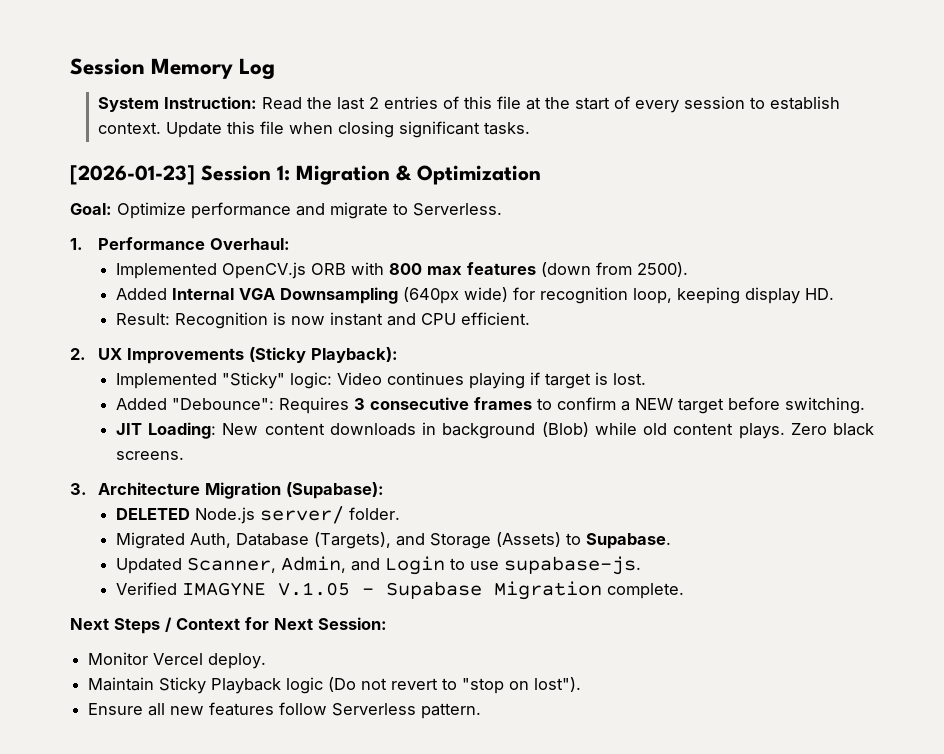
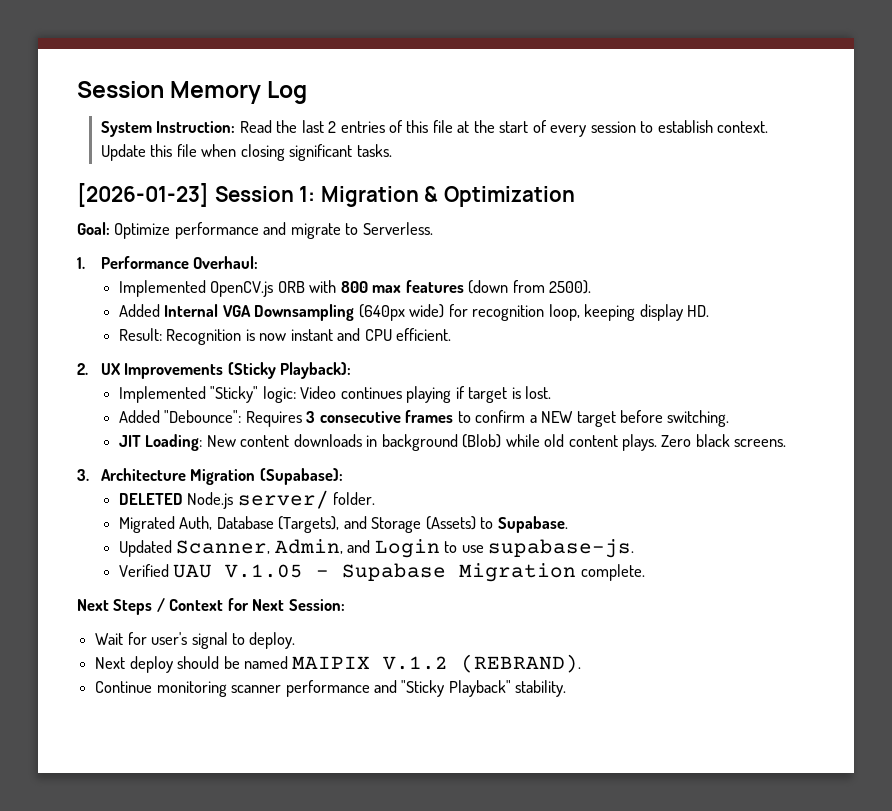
- Verified IMAGYNE V.1.05 - Supabase Migration complete.
+ Verified UAU V.1.05 - Supabase Migration complete.
- Monitor Vercel deploy.
- Maintain Sticky Playback logic (Do not revert to "stop on lost").
- Ensure all new features follow Serverless pattern.
+ Wait for user's signal to deploy.
+ Next deploy should be named MAIPIX V.1.2 (REBRAND).
+ Continue monitoring scanner performance and "Sticky Playback" stability.

